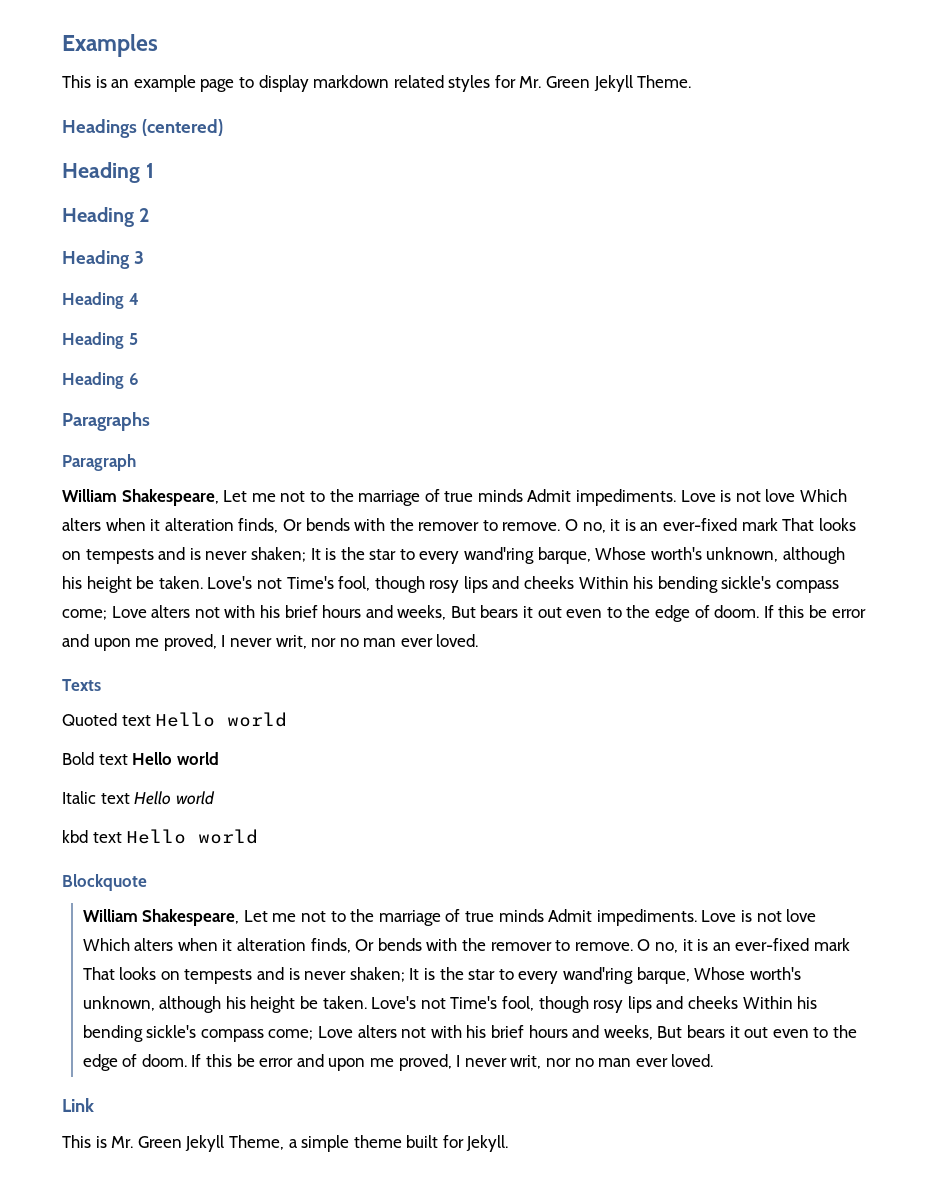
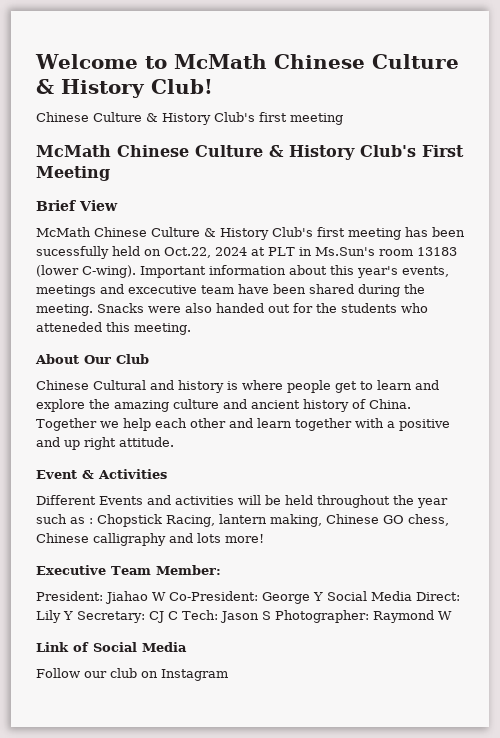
- Examples
- This is an example page to display markdown related styles for Mr. Green Jekyll Theme.
- Headings (centered)
- Heading 1
- Heading 2
- Heading 3
- Heading 4
- Heading 5
- Heading 6
- Paragraphs
- Paragraph
- William Shakespeare, Let me not to the marriage of true minds Admit impediments. Love is not love Which alters when it alteration finds, Or bends with the remover to remove. O no, it is an ever-fixed mark That looks on tempests and is never shaken; It is the star to every wand'ring barque, Whose worth's unknown, although his height be taken. Love's not Time's fool, though rosy lips and cheeks Within his bending sickle's compass come; Love alters not with his brief hours and weeks, But bears it out even to the edge of doom. If this be error and upon me proved, I never writ, nor no man ever loved.
- Texts
- Quoted text Hello world
- Bold text Hello world
- Italic text Hello world
- kbd text Hello world
- Blockquote
- William Shakespeare, Let me not to the marriage of true minds Admit impediments. Love is not love Which alters when it alteration finds, Or bends with the remover to remove. O no, it is an ever-fixed mark That looks on tempests and is never shaken; It is the star to every wand'ring barque, Whose worth's unknown, although his height be taken. Love's not Time's fool, though rosy lips and cheeks Within his bending sickle's compass come; Love alters not with his brief hours and weeks, But bears it out even to the edge of doom. If this be error and upon me proved, I never writ, nor no man ever loved.
- Link
- This is Mr. Green Jekyll Theme, a simple theme built for Jekyll.
+ Welcome to McMath Chinese Culture & History Club!
+ Chinese Culture & History Club's first meeting
+ McMath Chinese Culture & History Club's First Meeting
+ Brief View
+ McMath Chinese Culture & History Club's first meeting has been sucessfully held on Oct.22, 2024 at PLT in Ms.Sun's room 13183 (lower C-wing). Important information about this year's events, meetings and excecutive team have been shared during the meeting. Snacks were also handed out for the students who atteneded this meeting.
+ About Our Club
+ Chinese Cultural and history is where people get to learn and explore the amazing culture and ancient history of China. Together we help each other and learn together with a positive and up right attitude.
+ Event & Activities
+ Different Events and activities will be held throughout the year such as : Chopstick Racing, lantern making, Chinese GO chess, Chinese calligraphy and lots more!
+ Executive Team Member:
+ President: Jiahao W Co-President: George Y Social Media Direct: Lily Y Secretary: CJ C Tech: Jason S Photographer: Raymond W
+ Link of Social Media
+ Follow our club on Instagram

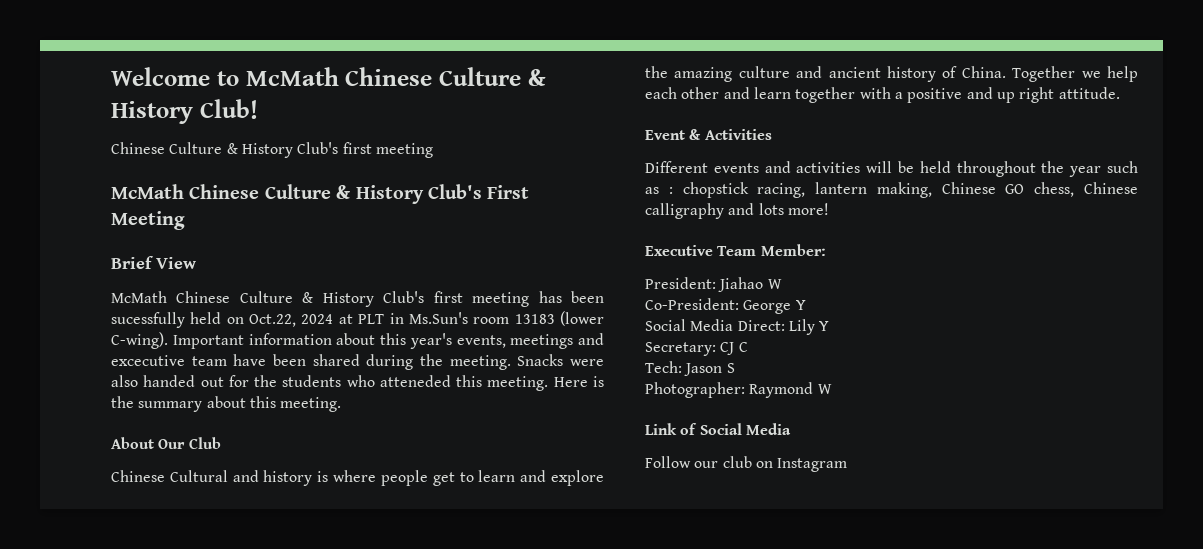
+ Here is the summary about this meeting.
- Different Events and activities will be held throughout the year such as : Chopstick Racing, lantern making, Chinese GO chess, Chinese calligraphy and lots more!
+ Different events and activities will be held throughout the year such as : chopstick racing, lantern making, Chinese GO chess, Chinese calligraphy and lots more!
- President: Jiahao W Co-President: George Y Social Media Direct: Lily Y Secretary: CJ C Tech: Jason S Photographer: Raymond W
+ President: Jiahao W
+ Co-President: George Y
+ Social Media Direct: Lily Y
+ Secretary: CJ C
+ Tech: Jason S
+ Photographer: Raymond W

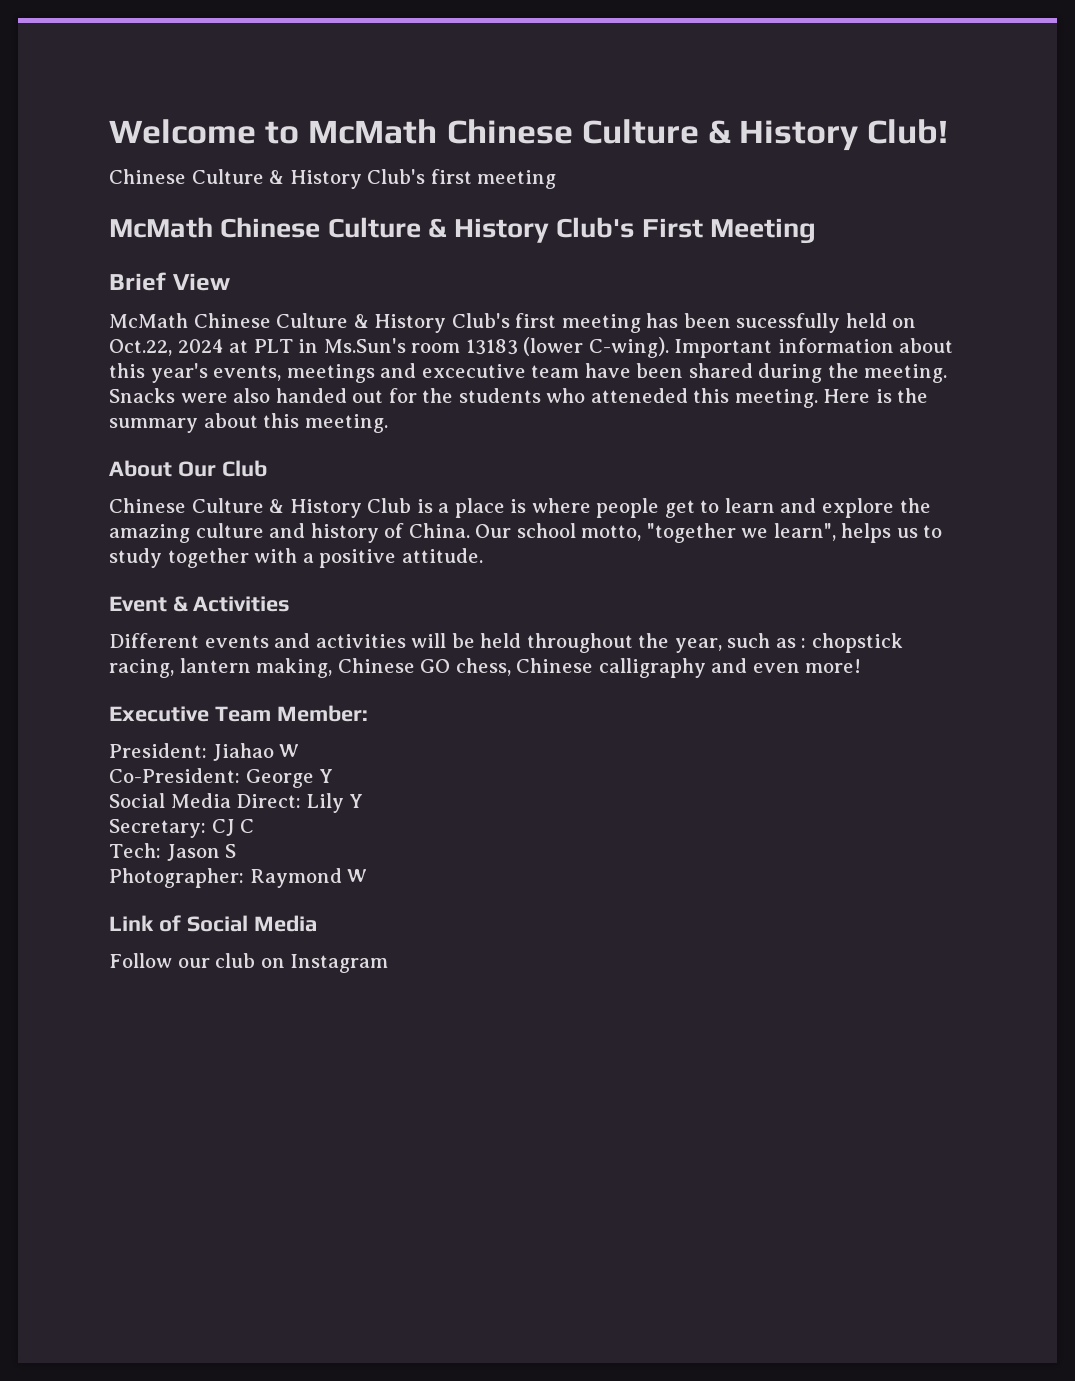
- Chinese Cultural and history is where people get to learn and explore the amazing culture and ancient history of China.
+ Chinese Culture & History Club is a place is where people get to learn and explore the amazing culture and history of China.
- Together we help each other and learn together with a positive and up right attitude.
+ Our school motto, "together we learn", helps us to study together with a positive attitude.
- Different events and activities will be held throughout the year such as : chopstick racing, lantern making, Chinese GO chess, Chinese calligraphy and lots more!
+ Different events and activities will be held throughout the year, such as : chopstick racing, lantern making, Chinese GO chess, Chinese calligraphy and even more!

